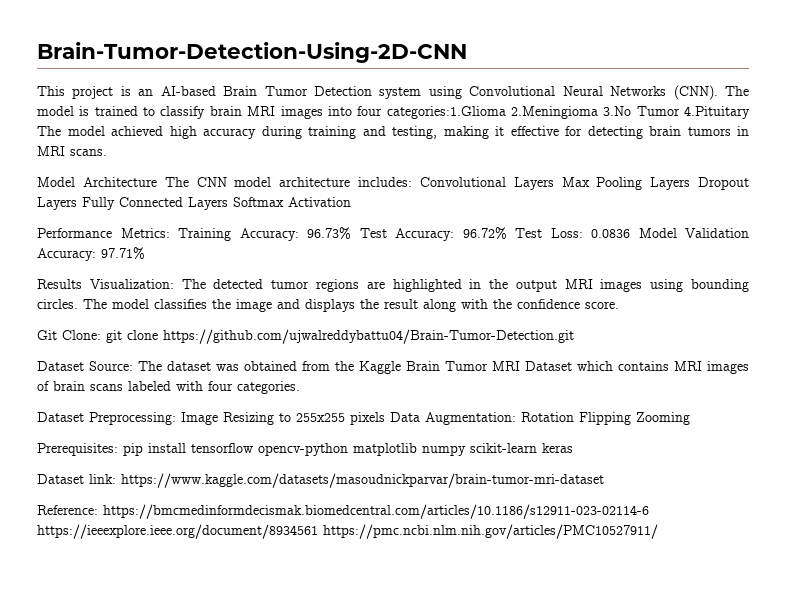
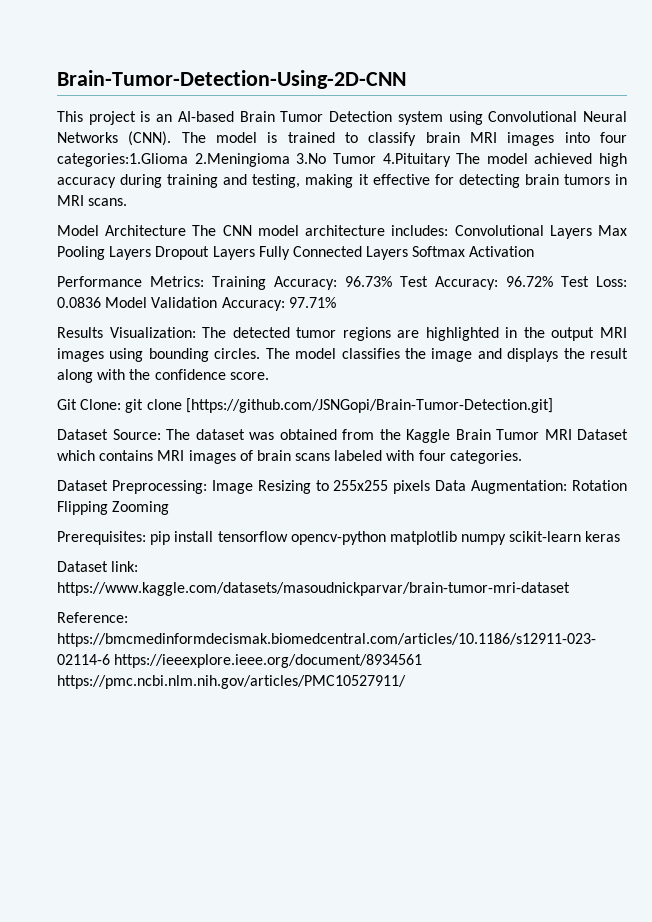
- Git Clone: git clone https://github.com/ujwalreddybattu04/Brain-Tumor-Detection.git
+ Git Clone: git clone [https://github.com/JSNGopi/Brain-Tumor-Detection.git]

